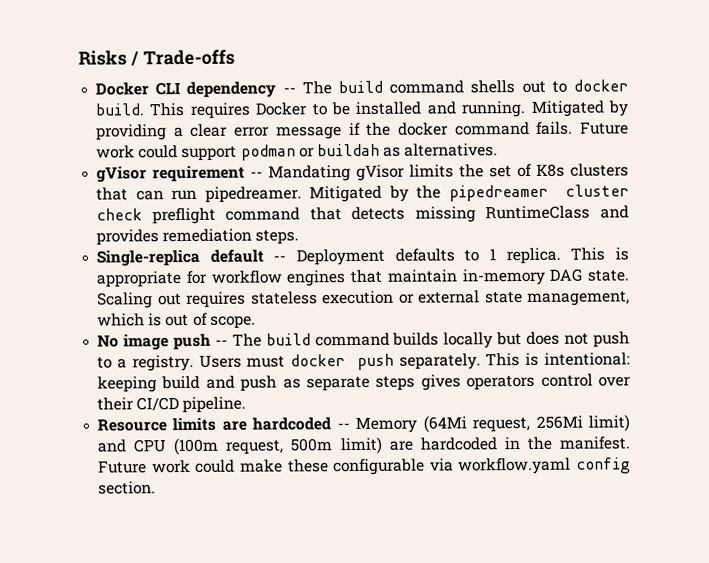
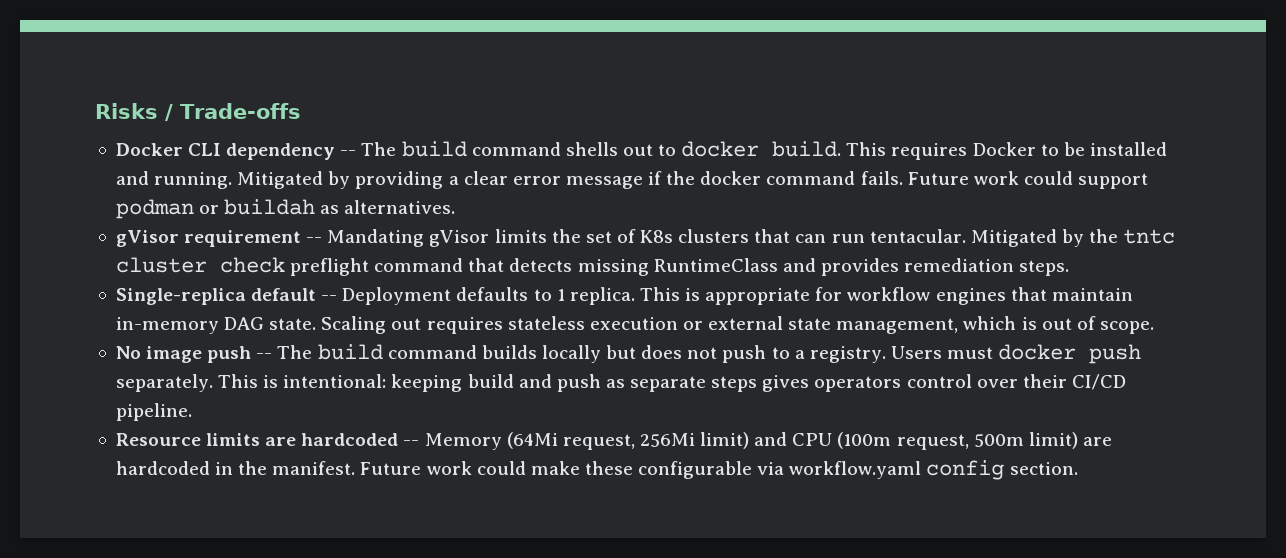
- gVisor requirement -- Mandating gVisor limits the set of K8s clusters that can run pipedreamer.
+ gVisor requirement -- Mandating gVisor limits the set of K8s clusters that can run tentacular.
- Mitigated by the pipedreamer cluster check preflight command that detects missing RuntimeClass and provides remediation steps.
+ Mitigated by the tntc cluster check preflight command that detects missing RuntimeClass and provides remediation steps.

